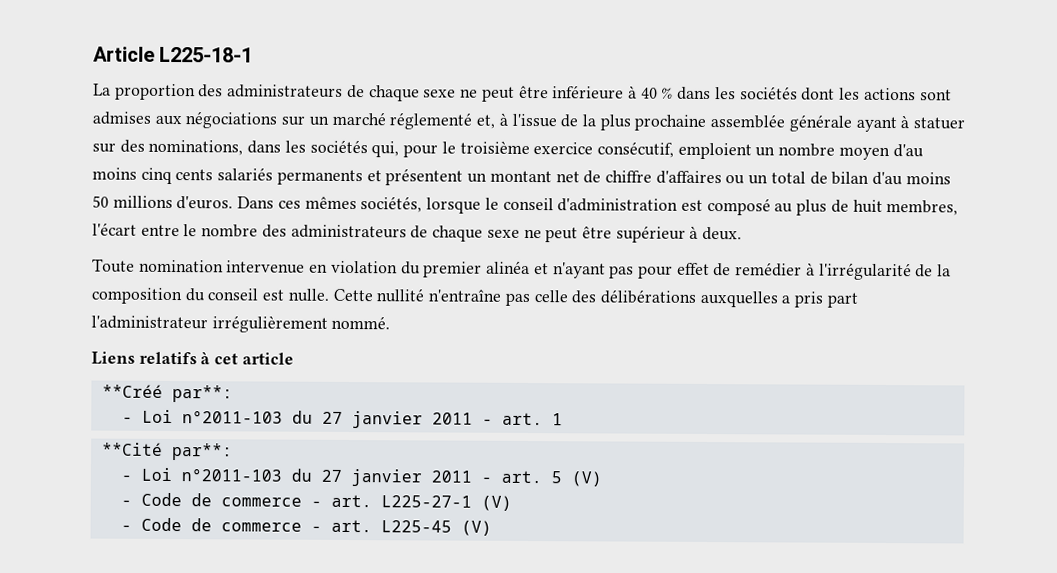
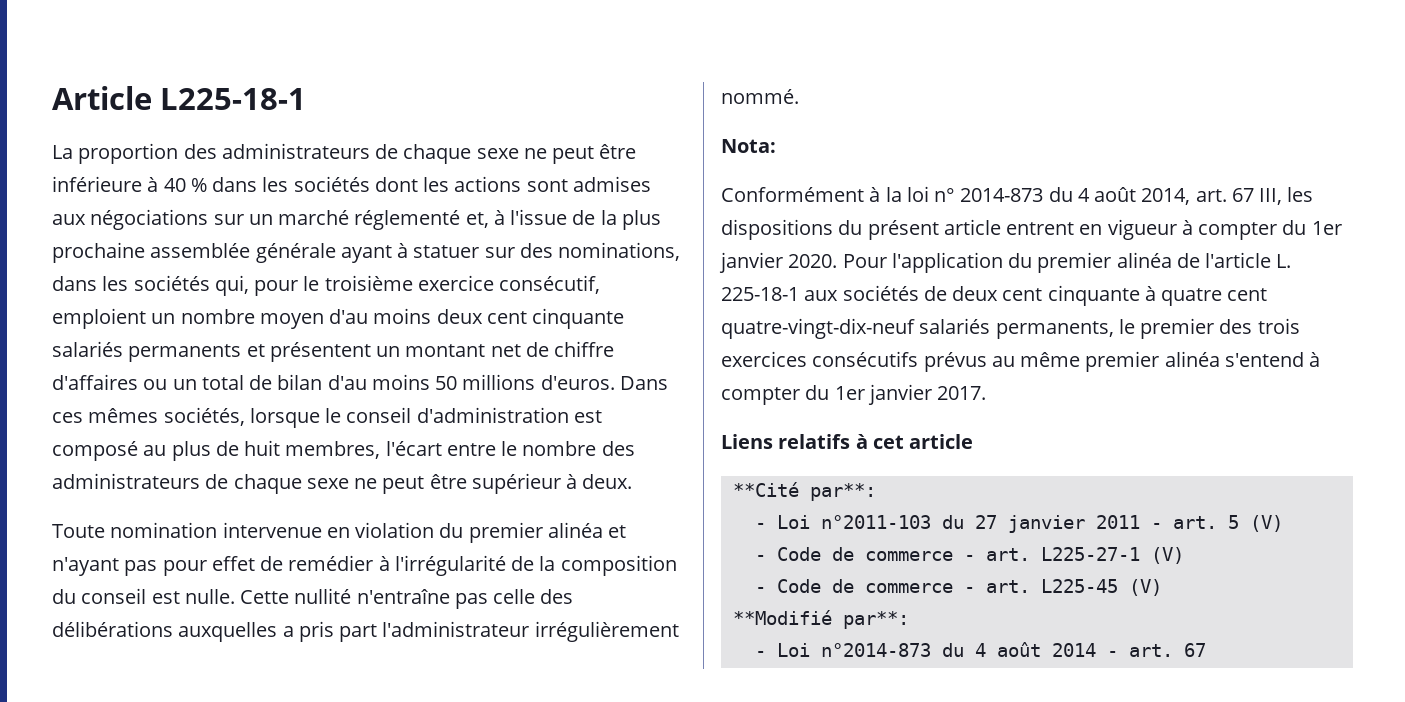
- La proportion des administrateurs de chaque sexe ne peut être inférieure à 40 % dans les sociétés dont les actions sont admises aux négociations sur un marché réglementé et, à l'issue de la plus prochaine assemblée générale ayant à statuer sur des nominations, dans les sociétés qui, pour le troisième exercice consécutif, emploient un nombre moyen d'au moins cinq cents salariés permanents et présentent un montant net de chiffre d'affaires ou un total de bilan d'au moins 50 millions d'euros.
+ La proportion des administrateurs de chaque sexe ne peut être inférieure à 40 % dans les sociétés dont les actions sont admises aux négociations sur un marché réglementé et, à l'issue de la plus prochaine assemblée générale ayant à statuer sur des nominations, dans les sociétés qui, pour le troisième exercice consécutif, emploient un nombre moyen d'au moins deux cent cinquante salariés permanents et présentent un montant net de chiffre d'affaires ou un total de bilan d'au moins 50 millions d'euros.
+ Nota:
+ Conformément à la loi n° 2014-873 du 4 août 2014, art. 67 III, les dispositions du présent article entrent en vigueur à compter du 1er janvier 2020. Pour l'application du premier alinéa de l'article L. 225-18-1 aux sociétés de deux cent cinquante à quatre cent quatre-vingt-dix-neuf salariés permanents, le premier des trois exercices consécutifs prévus au même premier alinéa s'entend à compter du 1er janvier 2017.
- **Créé par**:
- - Loi n°2011-103 du 27 janvier 2011 - art. 1
+ **Modifié par**:
+ - Loi n°2014-873 du 4 août 2014 - art. 67

